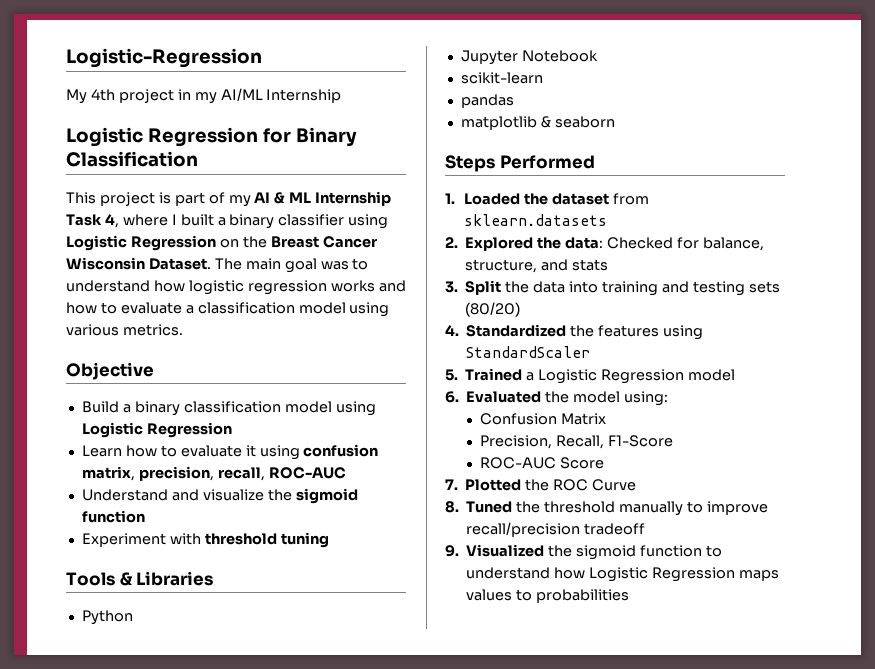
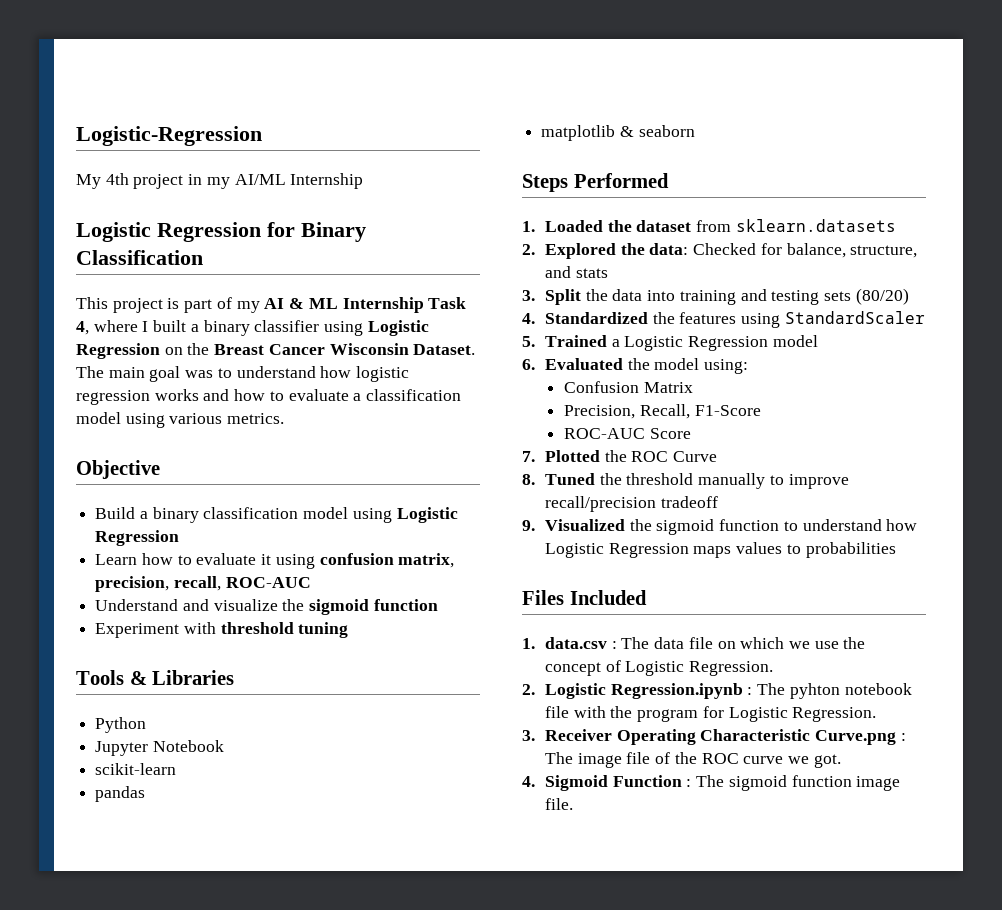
+ Files Included
+ 1. data.csv : The data file on which we use the concept of Logistic Regression.
+ 2. Logistic Regression.ipynb : The pyhton notebook file with the program for Logistic Regression.
+ 3. Receiver Operating Characteristic Curve.png : The image file of the ROC curve we got.
+ 4. Sigmoid Function : The sigmoid function image file.

